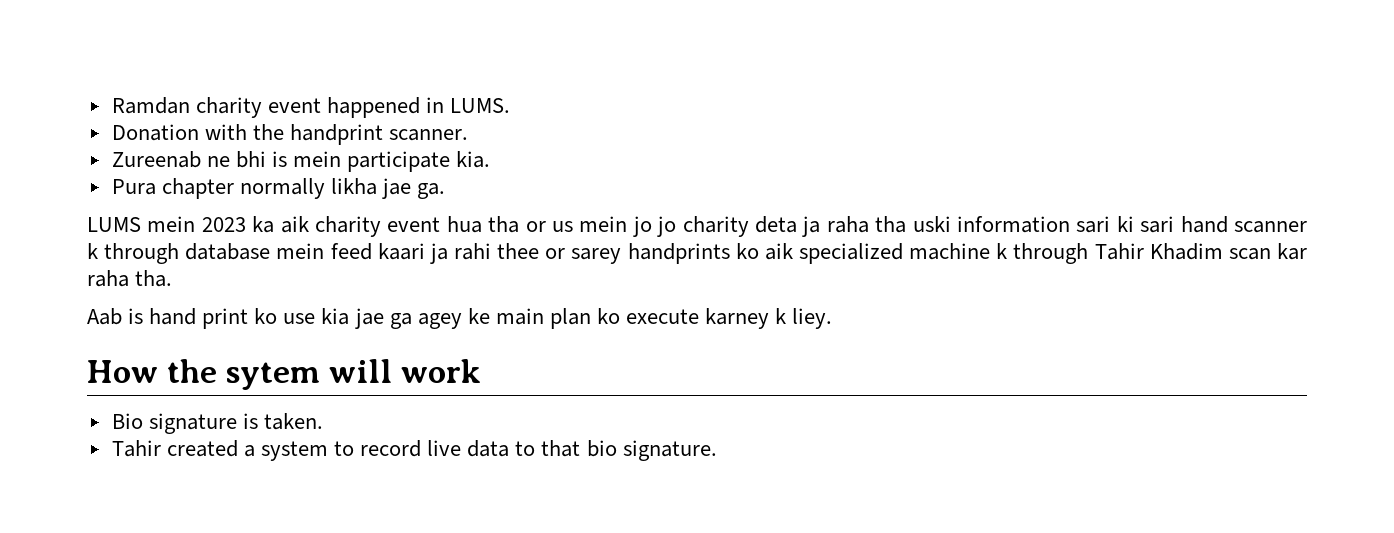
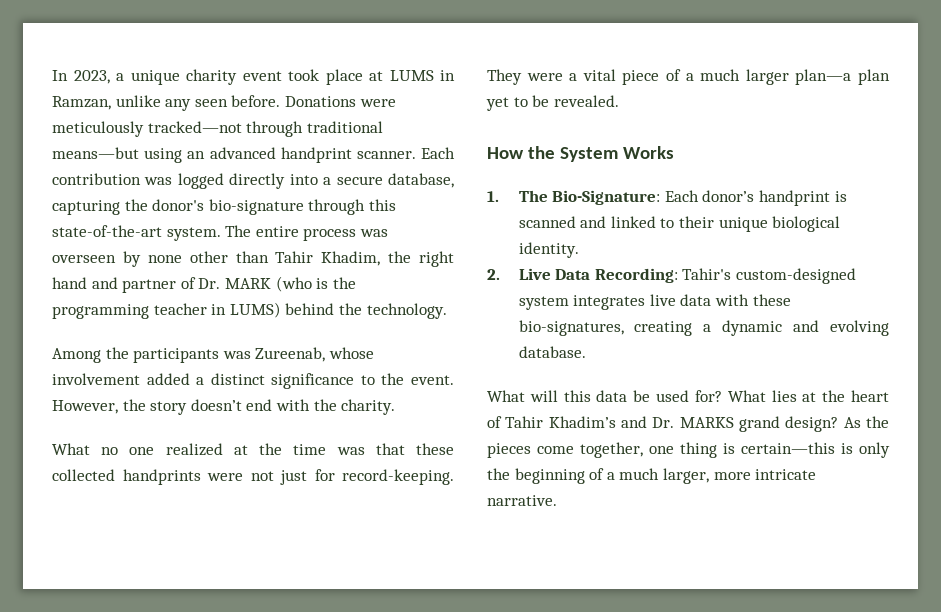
- Ramdan charity event happened in LUMS.
- Donation with the handprint scanner.
- Zureenab ne bhi is mein participate kia.
- Pura chapter normally likha jae ga.
- LUMS mein 2023 ka aik charity event hua tha or us mein jo jo charity deta ja raha tha uski information sari ki sari hand scanner k through database mein feed kaari ja rahi thee or sarey handprints ko aik specialized machine k through Tahir Khadim scan kar raha tha.
- Aab is hand print ko use kia jae ga agey ke main plan ko execute karney k liey.
- How the sytem will work
- Bio signature is taken.
- Tahir created a system to record live data to that bio signature.
+ In 2023, a unique charity event took place at LUMS in Ramzan, unlike any seen before. Donations were meticulously tracked—not through traditional means—but using an advanced handprint scanner. Each contribution was logged directly into a secure database, capturing the donor's bio-signature through this state-of-the-art system. The entire process was overseen by none other than Tahir Khadim, the right hand and partner of Dr. MARK (who is the programming teacher in LUMS) behind the technology.
+ Among the participants was Zureenab, whose involvement added a distinct significance to the event. However, the story doesn’t end with the charity.
+ What no one realized at the time was that these collected handprints were not just for record-keeping. They were a vital piece of a much larger plan—a plan yet to be revealed.
+ How the System Works
+ 1. The Bio-Signature: Each donor’s handprint is scanned and linked to their unique biological identity.
+ 2. Live Data Recording: Tahir's custom-designed system integrates live data with these bio-signatures, creating a dynamic and evolving database.
+ What will this data be used for? What lies at the heart of Tahir Khadim’s and Dr. MARKS grand design? As the pieces come together, one thing is certain—this is only the beginning of a much larger, more intricate narrative.

